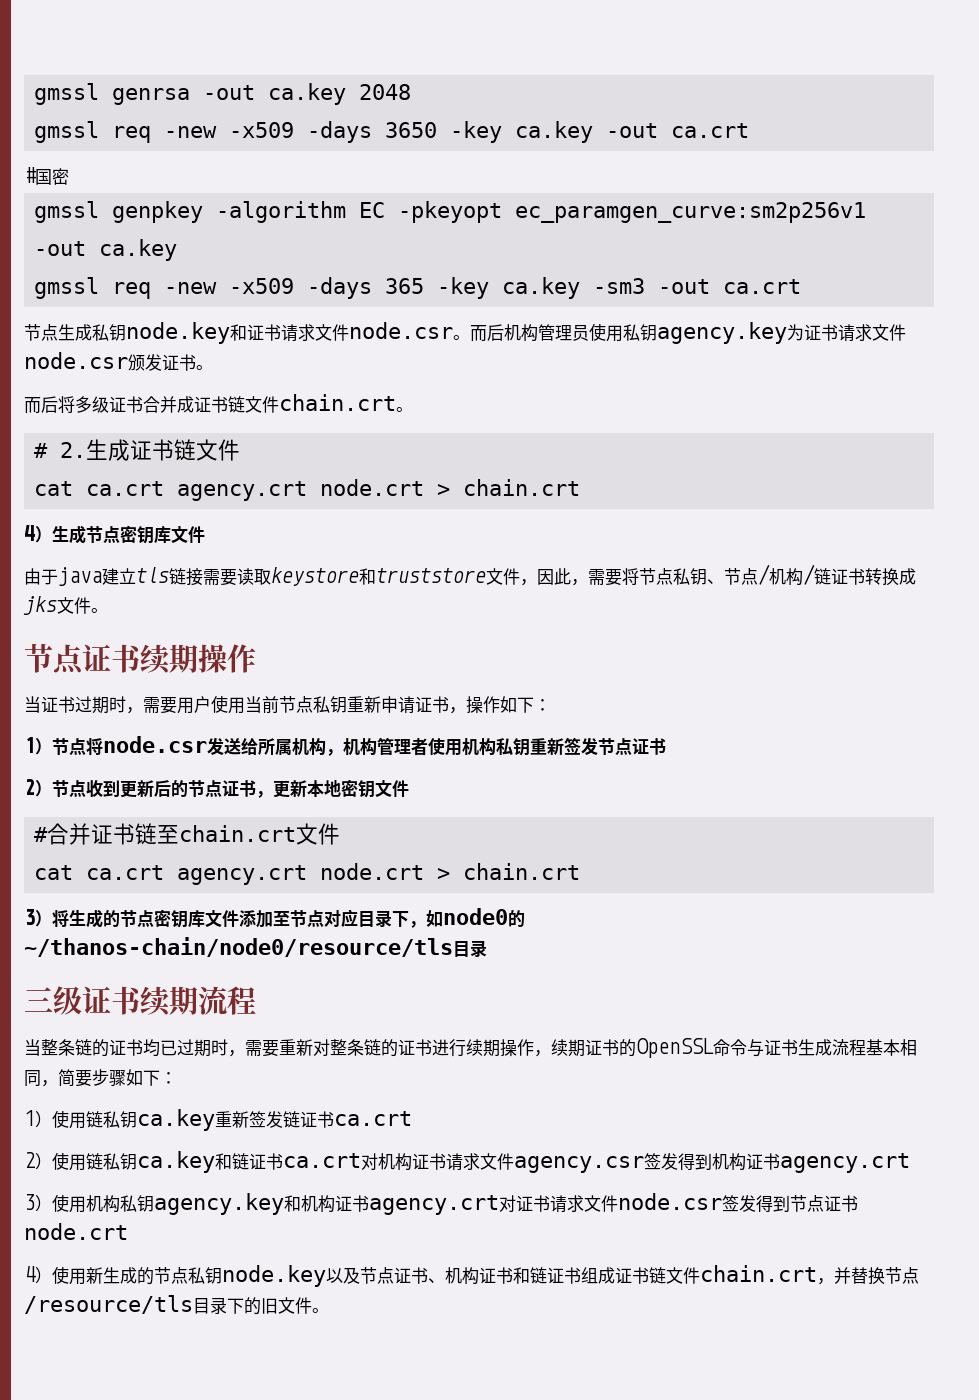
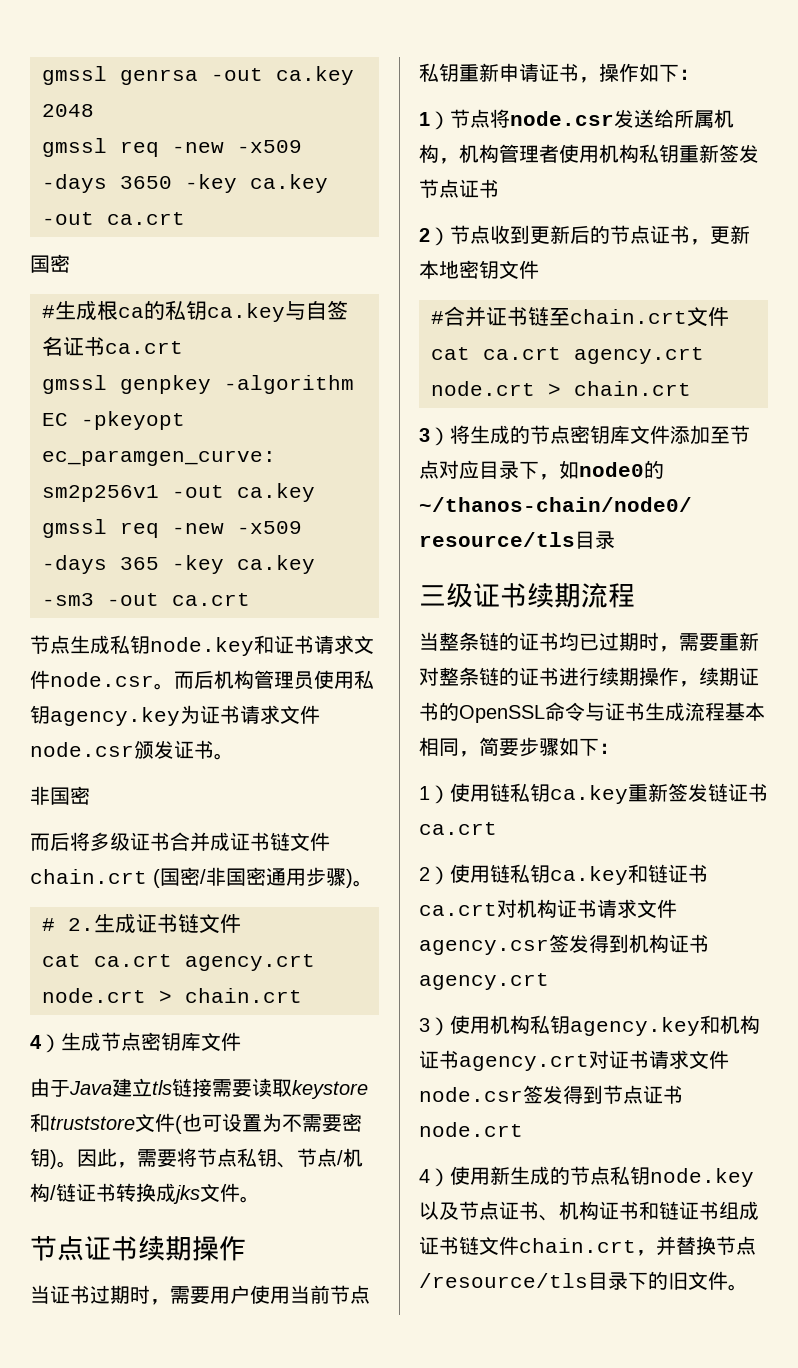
  gmssl req -new -x509 -days 3650 -key ca.key -out ca.crt
- #国密
+ 国密
+ #生成根ca的私钥ca.key与自签名证书ca.crt
  而后机构管理员使用私钥agency.key为证书请求文件node.csr颁发证书。
+ 非国密
- 而后将多级证书合并成证书链文件chain.crt。
+ 而后将多级证书合并成证书链文件chain.crt (国密/非国密通用步骤)。
- 由于java建立tls链接需要读取keystore和truststore文件，因此，需要将节点私钥、节点/机构/链证书转换成jks文件。
+ 由于Java建立tls链接需要读取keystore和truststore文件(也可设置为不需要密钥)。因此，需要将节点私钥、节点/机构/链证书转换成jks文件。

